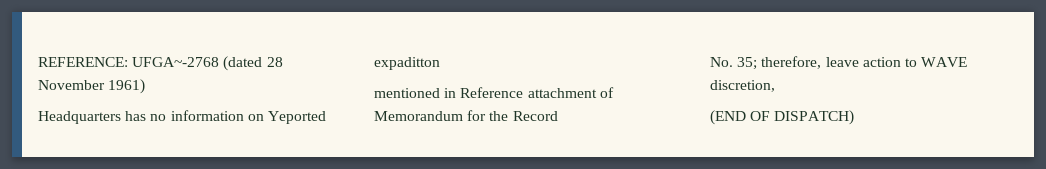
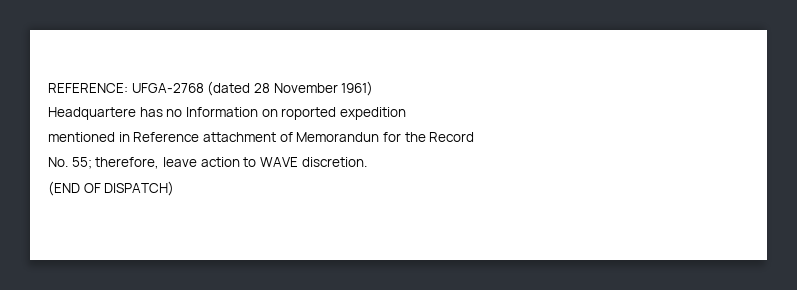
- REFERENCE: UFGA~-2768 (dated 28 November 1961)
+ REFERENCE: UFGA-2768 (dated 28 November 1961)
- Headquarters has no information on Yeported expaditton
+ Headquartere has no Information on roported expedition
- mentioned in Reference attachment of Memorandum for the Record
+ mentioned in Reference attachment of Memorandun for the Record
- No. 35; therefore, leave action to WAVE discretion,
+ No. 55; therefore, leave action to WAVE discretion.

